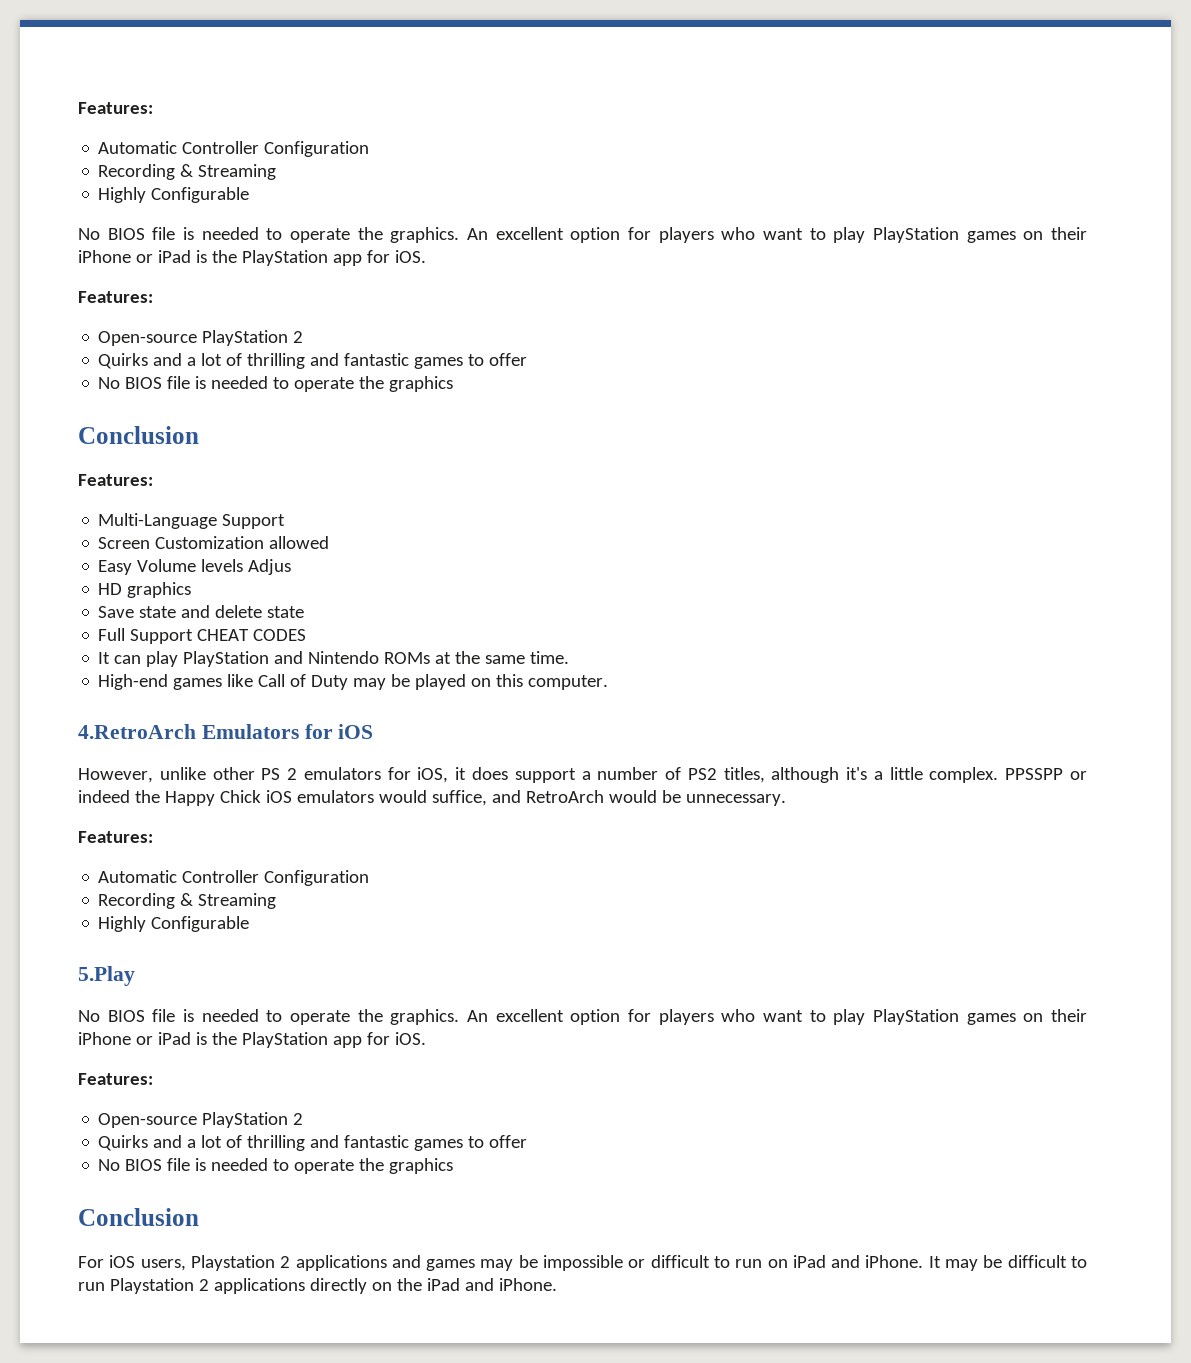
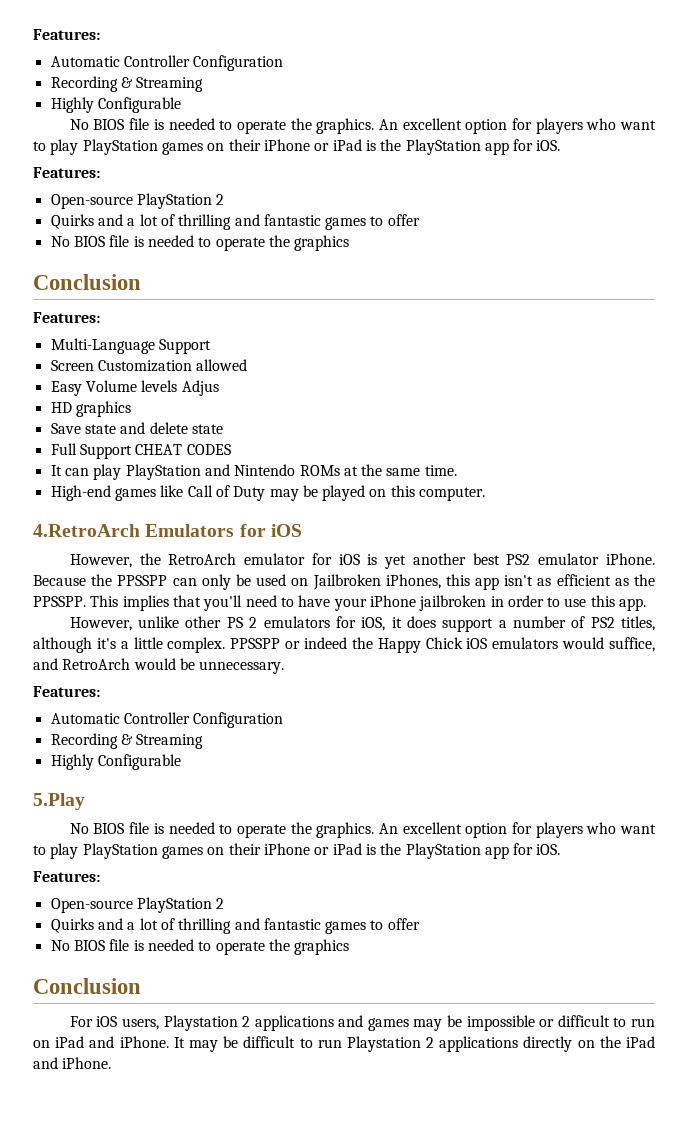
+ However, the RetroArch emulator for iOS is yet another best PS2 emulator iPhone. Because the PPSSPP can only be used on Jailbroken iPhones, this app isn't as efficient as the PPSSPP. This implies that you'll need to have your iPhone jailbroken in order to use this app.

